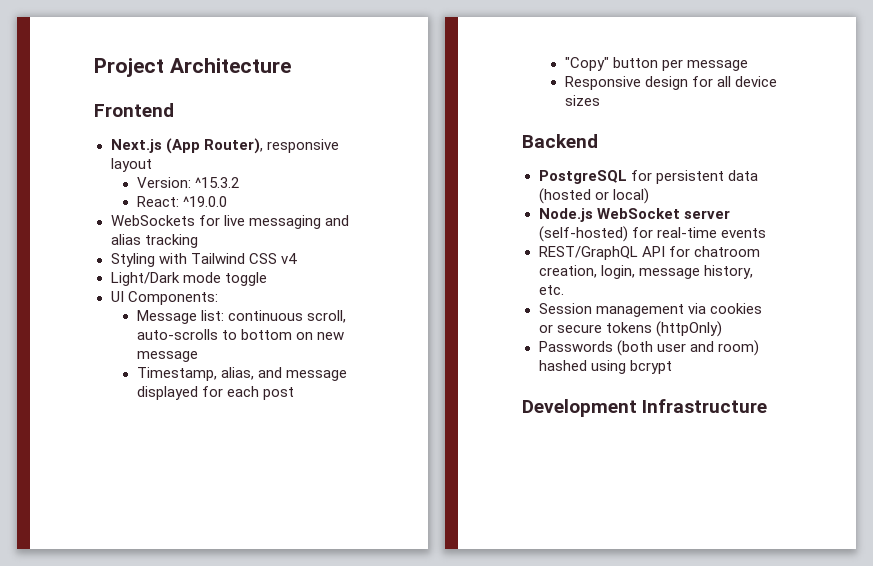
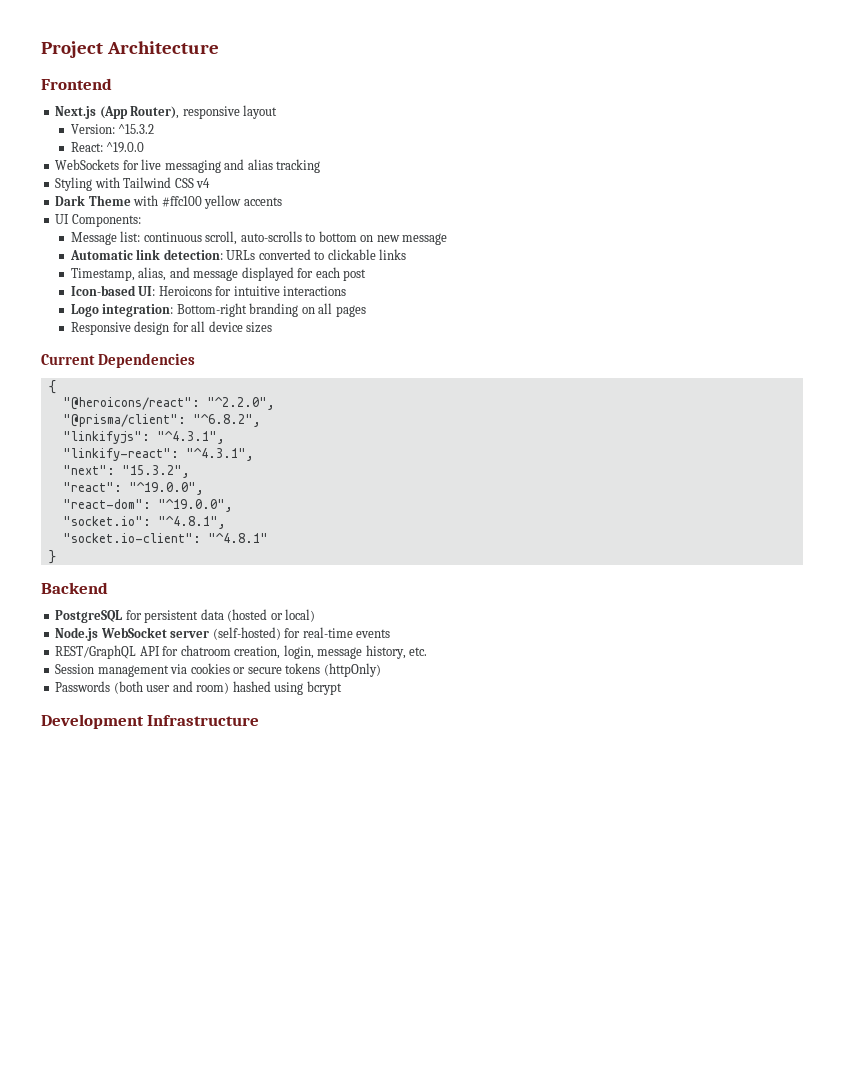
- Light/Dark mode toggle
+ Dark Theme with #ffc100 yellow accents
+ Automatic link detection: URLs converted to clickable links
- "Copy" button per message
+ Icon-based UI: Heroicons for intuitive interactions
+ Logo integration: Bottom-right branding on all pages
+ Current Dependencies
+ {
+ "@heroicons/react": "^2.2.0",
+ "@prisma/client": "^6.8.2",
+ "linkifyjs": "^4.3.1",
+ "linkify-react": "^4.3.1",
+ "next": "15.3.2",
+ "react": "^19.0.0",
+ "react-dom": "^19.0.0",
+ "socket.io": "^4.8.1",
+ "socket.io-client": "^4.8.1"
+ }

